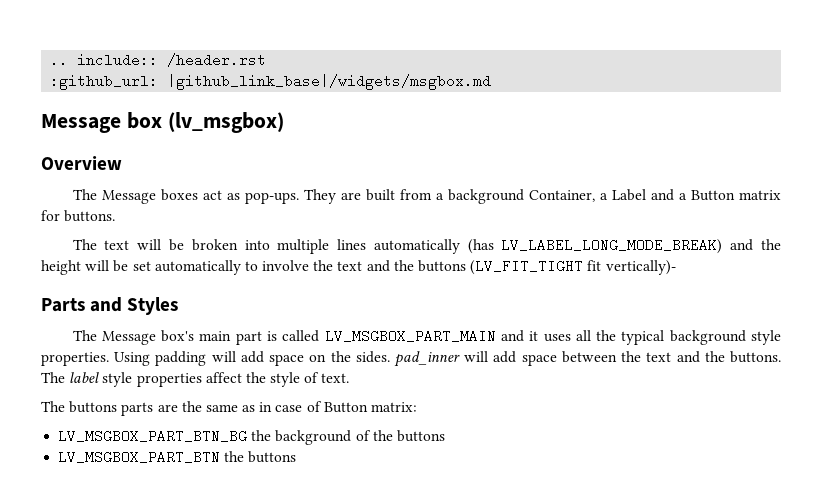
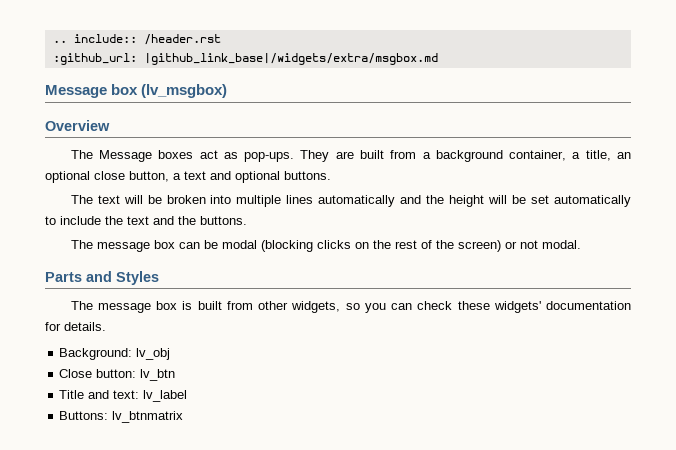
- :github_url: |github_link_base|/widgets/msgbox.md
+ :github_url: |github_link_base|/widgets/extra/msgbox.md
- They are built from a background Container, a Label and a Button matrix for buttons.
+ They are built from a background container, a title, an optional close button, a text and optional buttons.
- The text will be broken into multiple lines automatically (has LV_LABEL_LONG_MODE_BREAK) and the height will be set automatically to involve the text and the buttons (LV_FIT_TIGHT fit vertically)-
+ The text will be broken into multiple lines automatically and the height will be set automatically to include the text and the buttons.
+ The message box can be modal (blocking clicks on the rest of the screen) or not modal.
  Parts and Styles
- The Message box's main part is called LV_MSGBOX_PART_MAIN and it uses all the typical background style properties. Using padding will add space on the sides. pad_inner will add space between the text and the buttons. The label style properties affect the style of text.
- The buttons parts are the same as in case of Button matrix:
- LV_MSGBOX_PART_BTN_BG the background of the buttons
- LV_MSGBOX_PART_BTN the buttons
+ The message box is built from other widgets, so you can check these widgets' documentation for details.
+ Background: lv_obj
+ Close button: lv_btn
+ Title and text: lv_label
+ Buttons: lv_btnmatrix

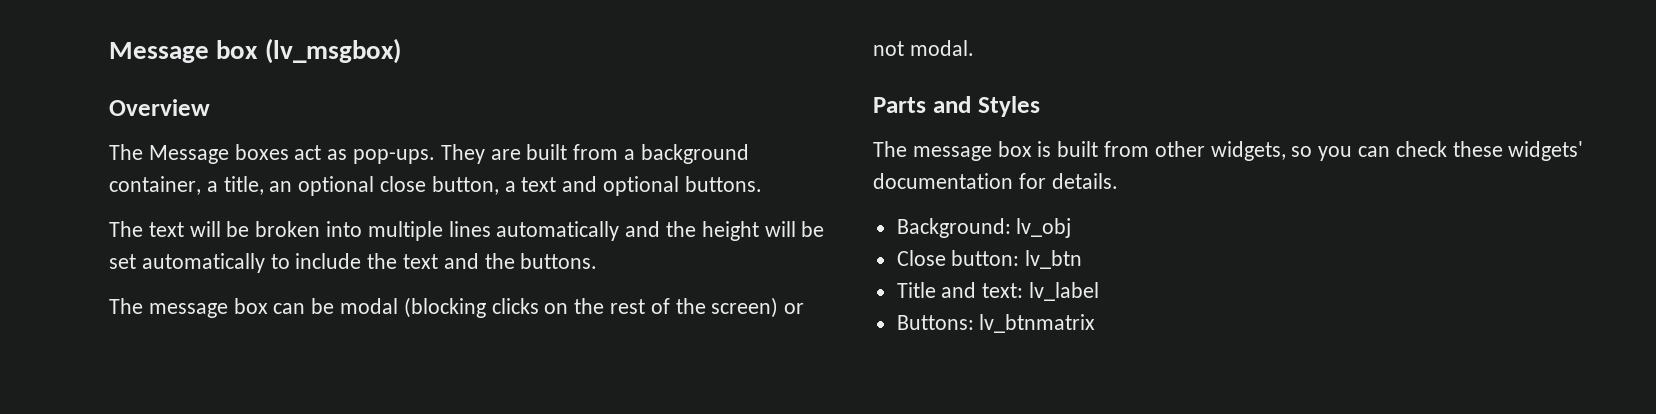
- .. include:: /header.rst
- :github_url: |github_link_base|/widgets/extra/msgbox.md

